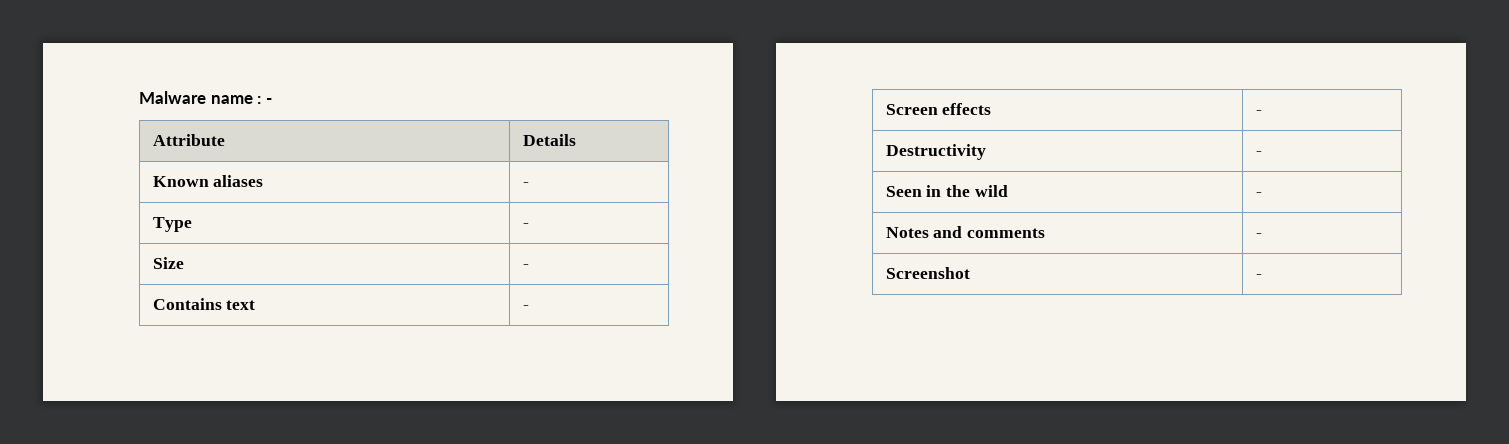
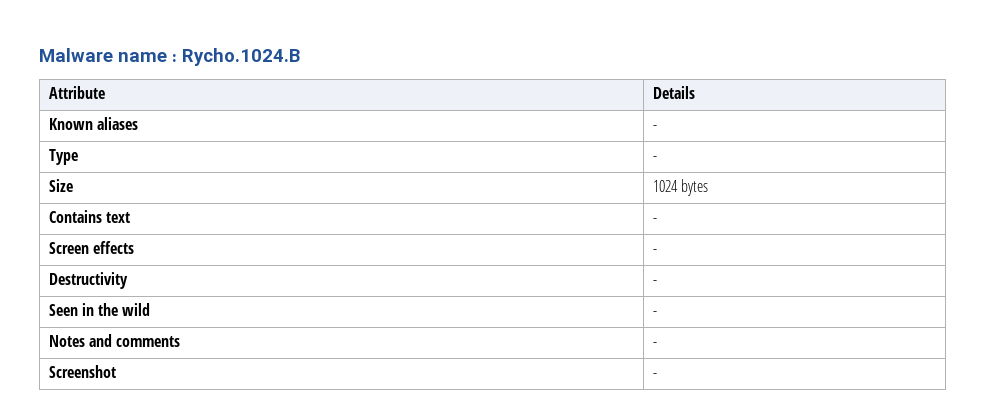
- Malware name : -
+ Malware name : Rycho.1024.B
- Size | -
+ Size | 1024 bytes

